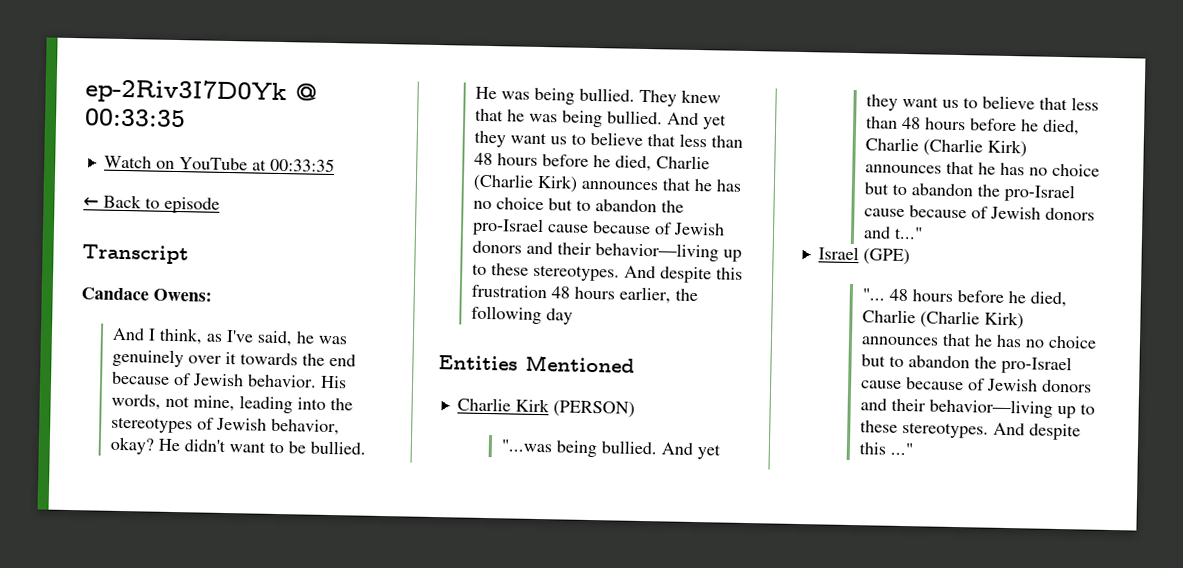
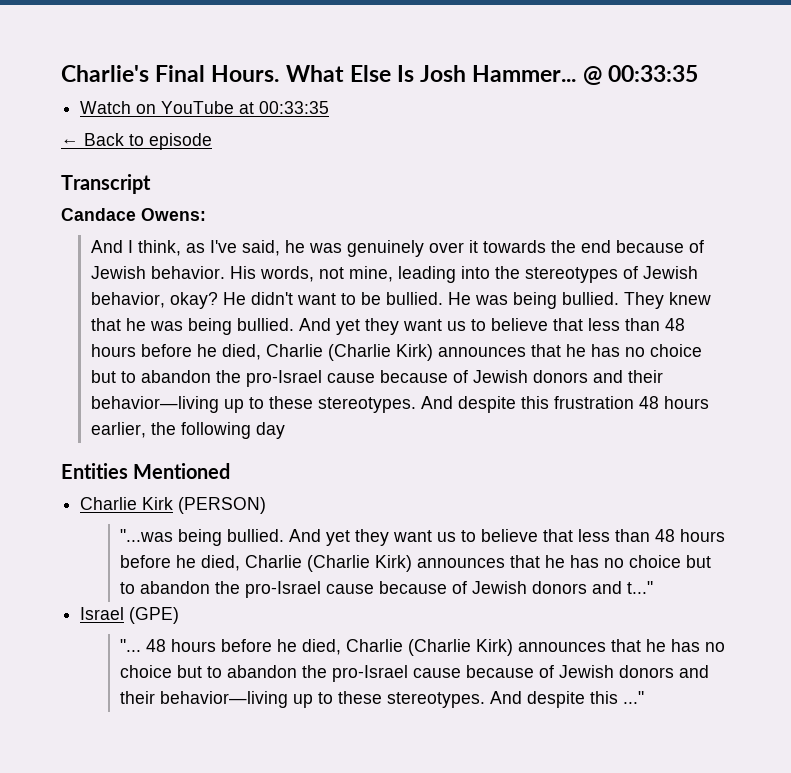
- ep-2Riv3I7D0Yk @ 00:33:35
+ Charlie's Final Hours. What Else Is Josh Hammer... @ 00:33:35

